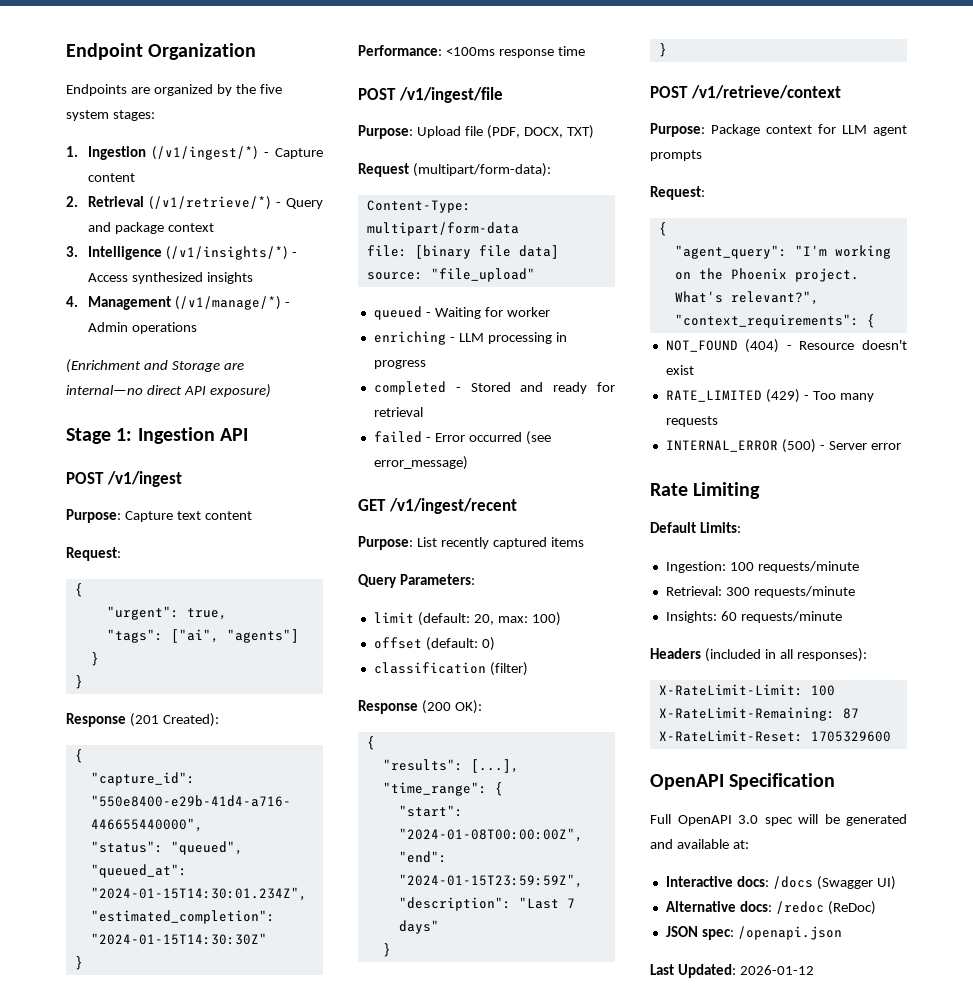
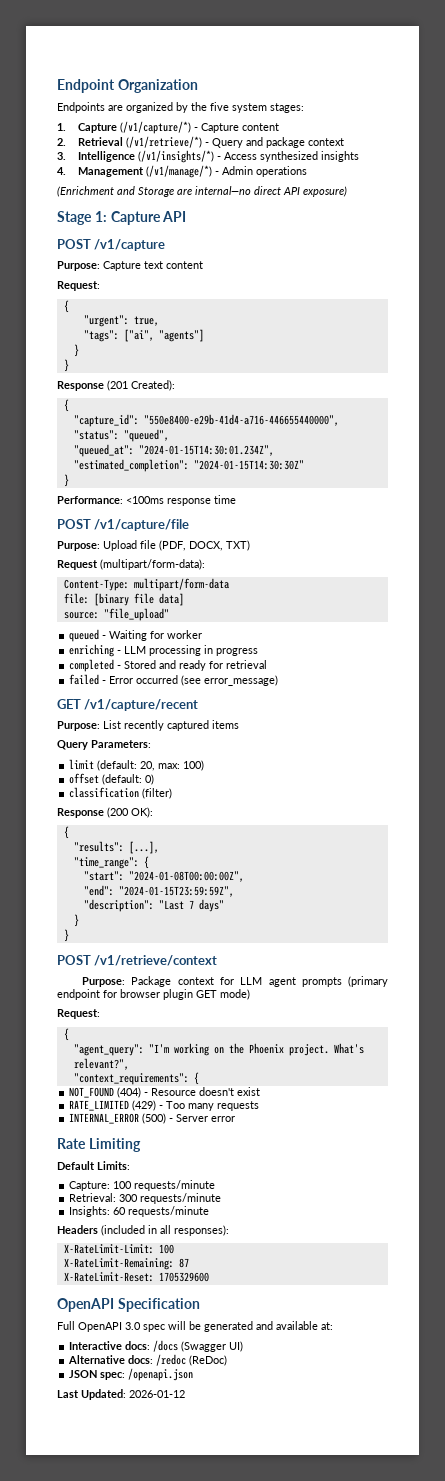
- 1. Ingestion (/v1/ingest/*) - Capture content
+ 1. Capture (/v1/capture/*) - Capture content
- Stage 1: Ingestion API
+ Stage 1: Capture API
- POST /v1/ingest
+ POST /v1/capture
- POST /v1/ingest/file
+ POST /v1/capture/file
- GET /v1/ingest/recent
+ GET /v1/capture/recent
- Purpose: Package context for LLM agent prompts
+ Purpose: Package context for LLM agent prompts (primary endpoint for browser plugin GET mode)
- Ingestion: 100 requests/minute
+ Capture: 100 requests/minute

